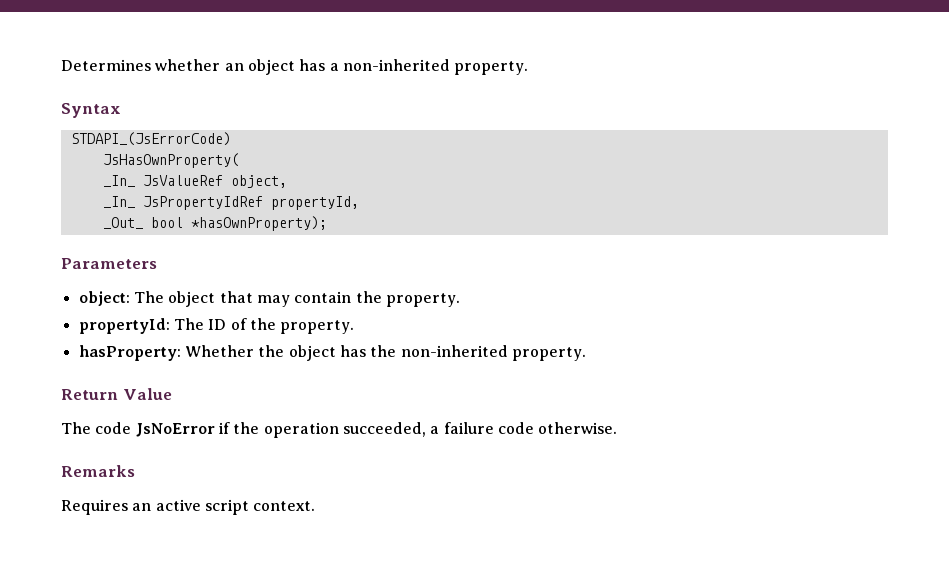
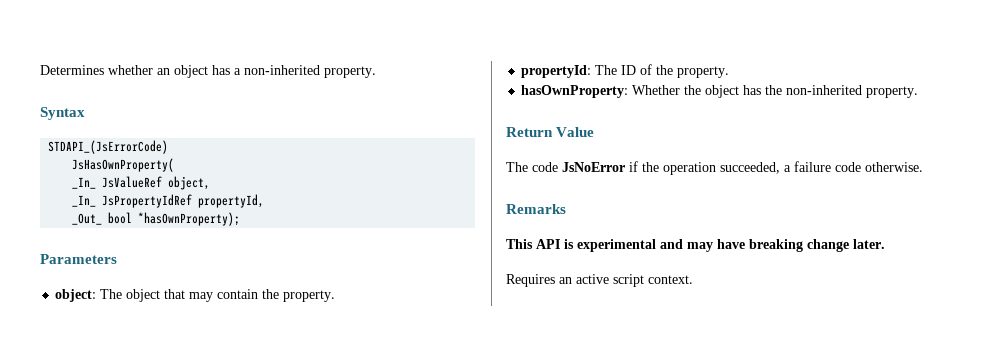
- hasProperty: Whether the object has the non-inherited property.
+ hasOwnProperty: Whether the object has the non-inherited property.
+ This API is experimental and may have breaking change later.

